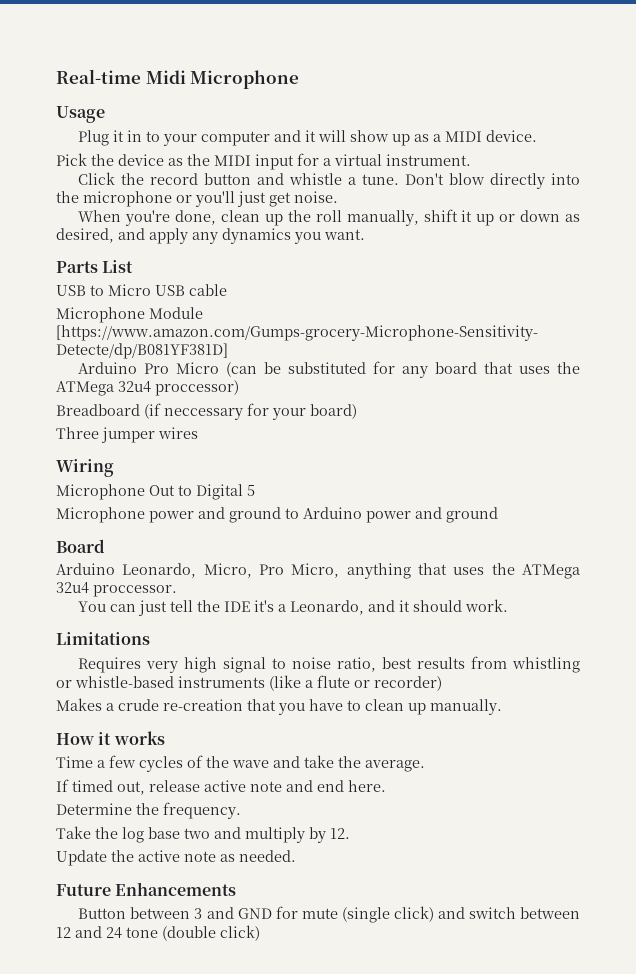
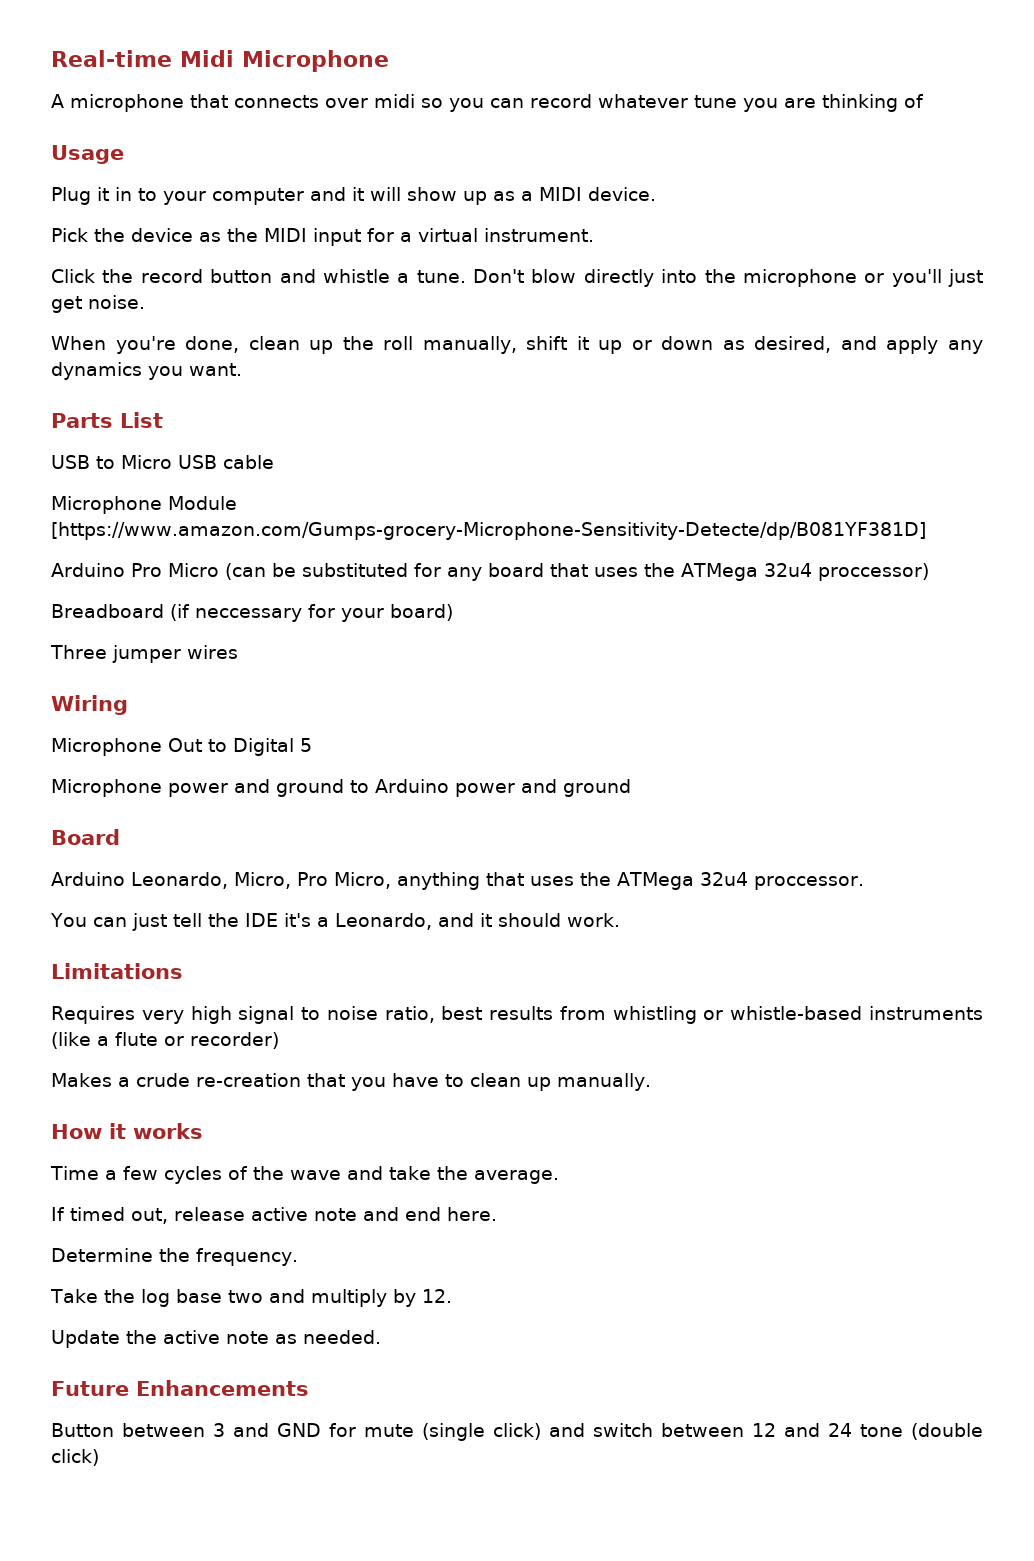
+ A microphone that connects over midi so you can record whatever tune you are thinking of

